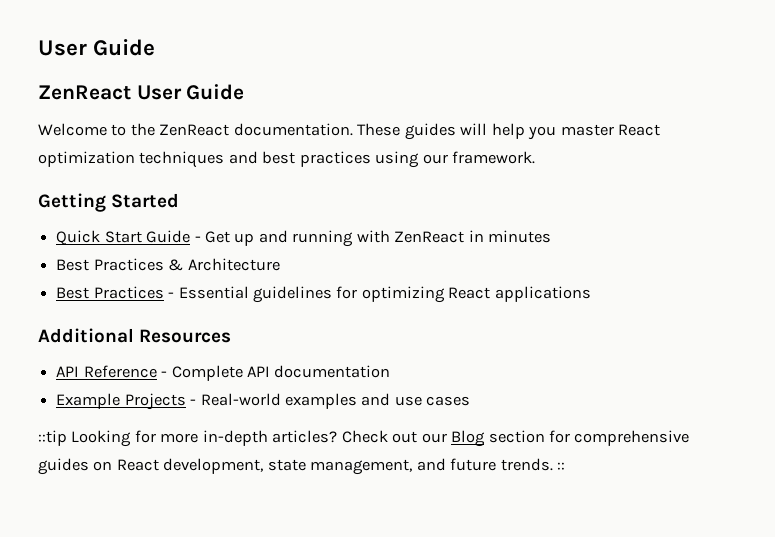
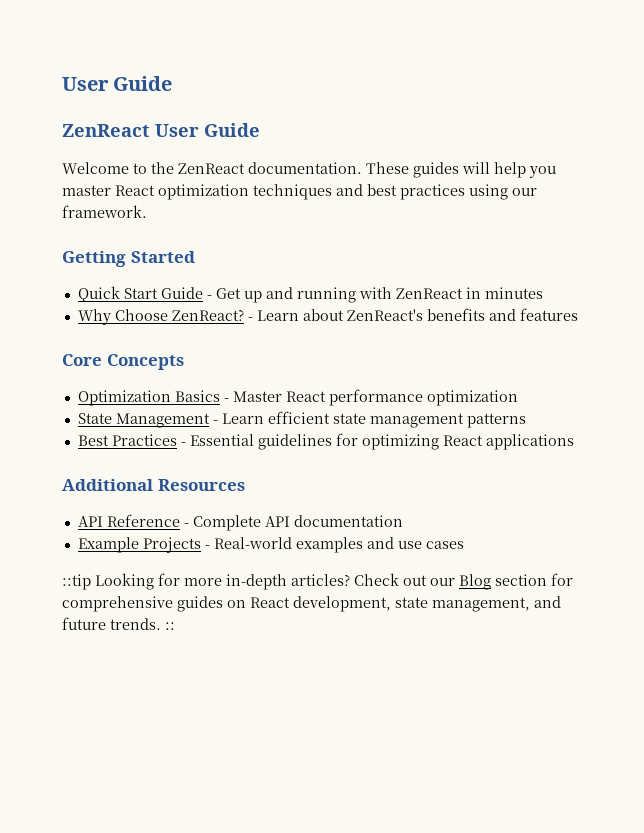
- Best Practices & Architecture
+ Why Choose ZenReact? - Learn about ZenReact's benefits and features
+ Core Concepts
+ Optimization Basics - Master React performance optimization
+ State Management - Learn efficient state management patterns

